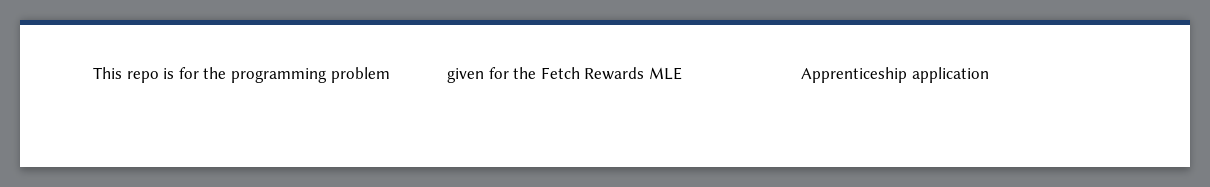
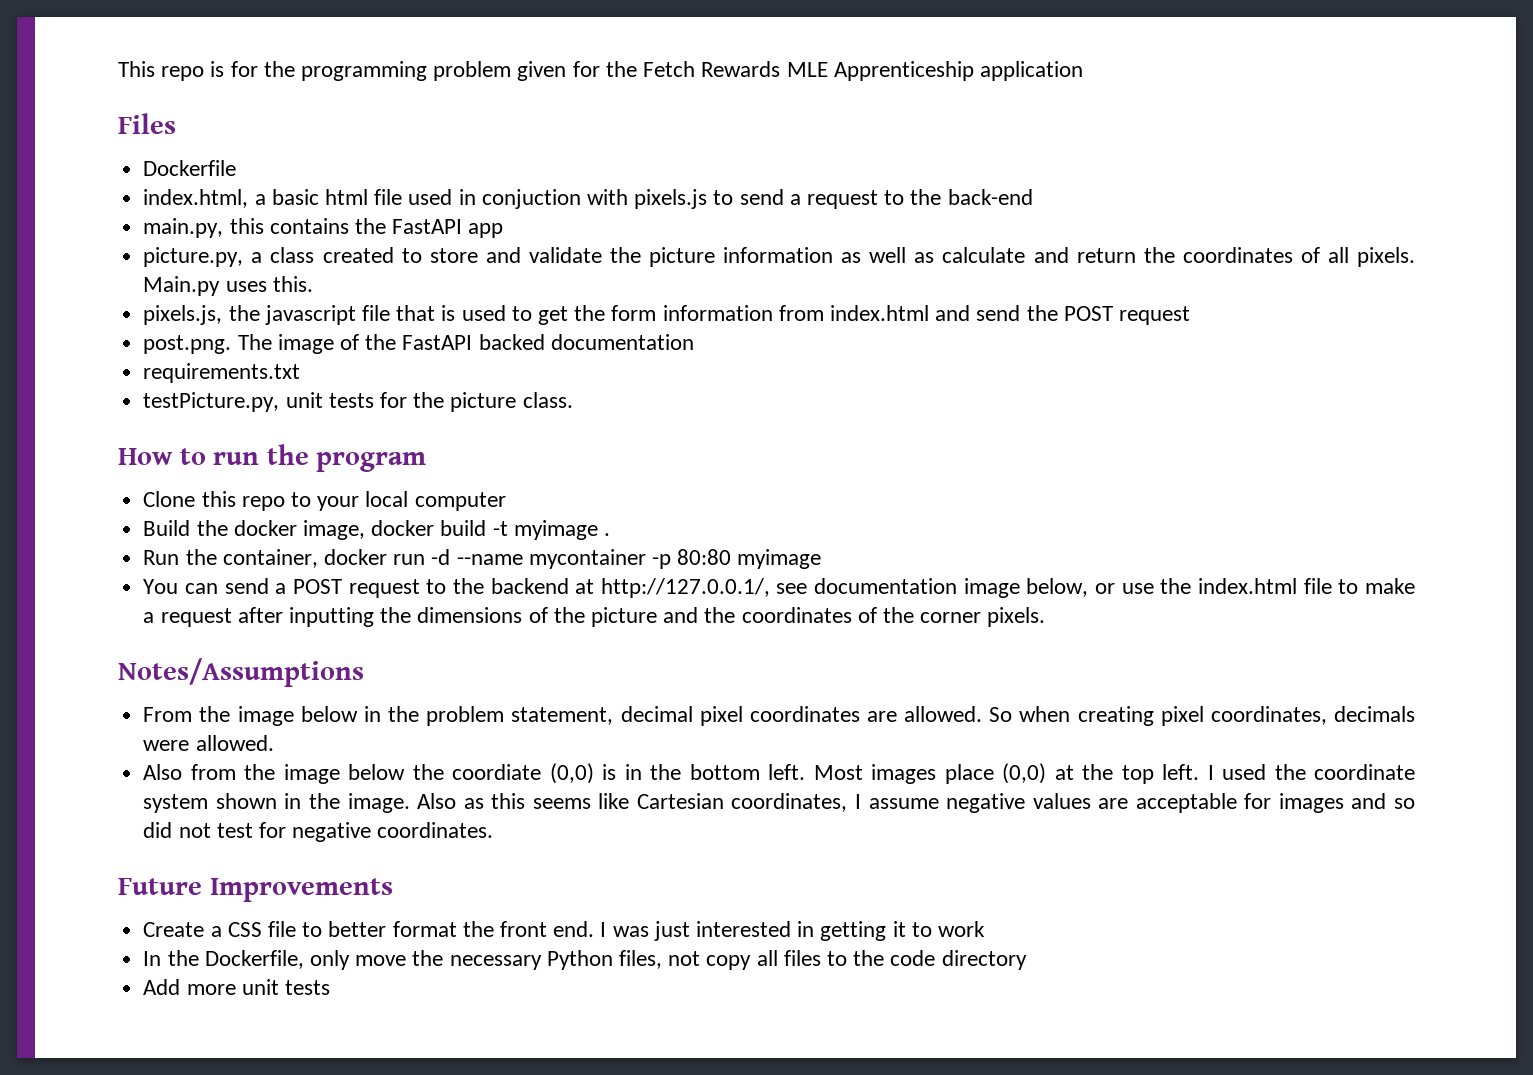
+ Files
+ Dockerfile
+ index.html, a basic html file used in conjuction with pixels.js to send a request to the back-end
+ main.py, this contains the FastAPI app
+ picture.py, a class created to store and validate the picture information as well as calculate and return the coordinates of all pixels. Main.py uses this.
+ pixels.js, the javascript file that is used to get the form information from index.html and send the POST request
+ post.png. The image of the FastAPI backed documentation
+ requirements.txt
+ testPicture.py, unit tests for the picture class.
+ How to run the program
+ Clone this repo to your local computer
+ Build the docker image, docker build -t myimage .
+ Run the container, docker run -d --name mycontainer -p 80:80 myimage
+ You can send a POST request to the backend at http://127.0.0.1/, see documentation image below, or use the index.html file to make a request after inputting the dimensions of the picture and the coordinates of the corner pixels.
+ Notes/Assumptions
+ From the image below in the problem statement, decimal pixel coordinates are allowed. So when creating pixel coordinates, decimals were allowed.
+ Also from the image below the coordiate (0,0) is in the bottom left. Most images place (0,0) at the top left. I used the coordinate system shown in the image. Also as this seems like Cartesian coordinates, I assume negative values are acceptable for images and so did not test for negative coordinates.
+ Future Improvements
+ Create a CSS file to better format the front end. I was just interested in getting it to work
+ In the Dockerfile, only move the necessary Python files, not copy all files to the code directory
+ Add more unit tests

